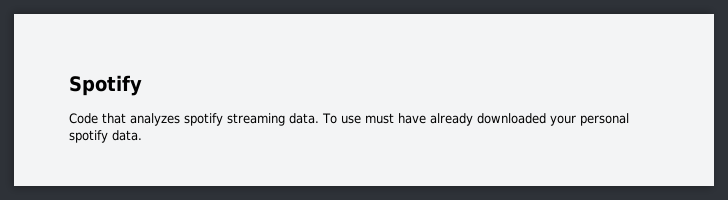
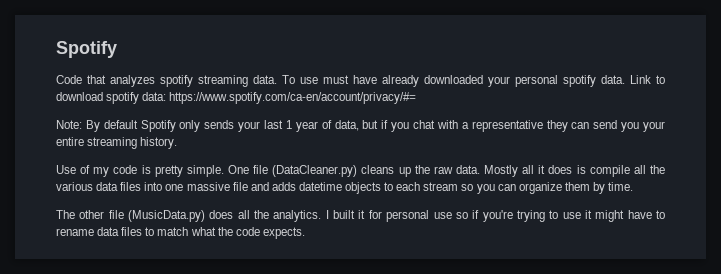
+ Link to download spotify data: https://www.spotify.com/ca-en/account/privacy/#=
+ Note: By default Spotify only sends your last 1 year of data, but if you chat with a representative they can send you your entire streaming history.
+ Use of my code is pretty simple. One file (DataCleaner.py) cleans up the raw data. Mostly all it does is compile all the various data files into one massive file and adds datetime objects to each stream so you can organize them by time.
+ The other file (MusicData.py) does all the analytics. I built it for personal use so if you're trying to use it might have to rename data files to match what the code expects.

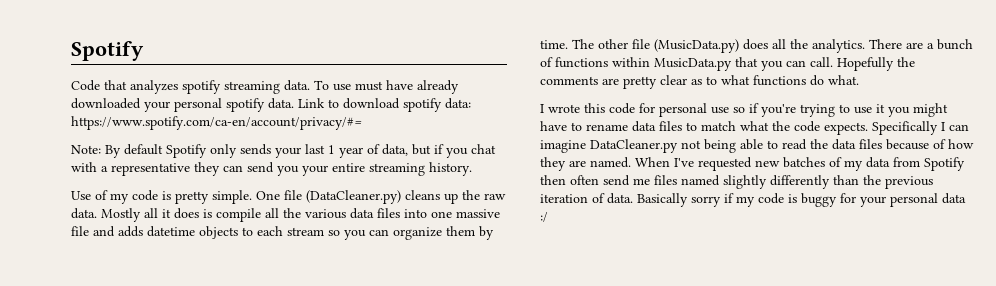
- Mostly all it does is compile all the various data files into one massive file and adds datetime objects to each stream so you can organize them by time.
- The other file (MusicData.py) does all the analytics.
+ Mostly all it does is compile all the various data files into one massive file and adds datetime objects to each stream so you can organize them by time. The other file (MusicData.py) does all the analytics.
- I built it for personal use so if you're trying to use it might have to rename data files to match what the code expects.
+ There are a bunch of functions within MusicData.py that you can call. Hopefully the comments are pretty clear as to what functions do what.
+ I wrote this code for personal use so if you're trying to use it you might have to rename data files to match what the code expects.
+ Specifically I can imagine DataCleaner.py not being able to read the data files because of how they are named. When I've requested new batches of my data from Spotify then often send me files named slightly differently than the previous iteration of data. Basically sorry if my code is buggy for your personal data :/

